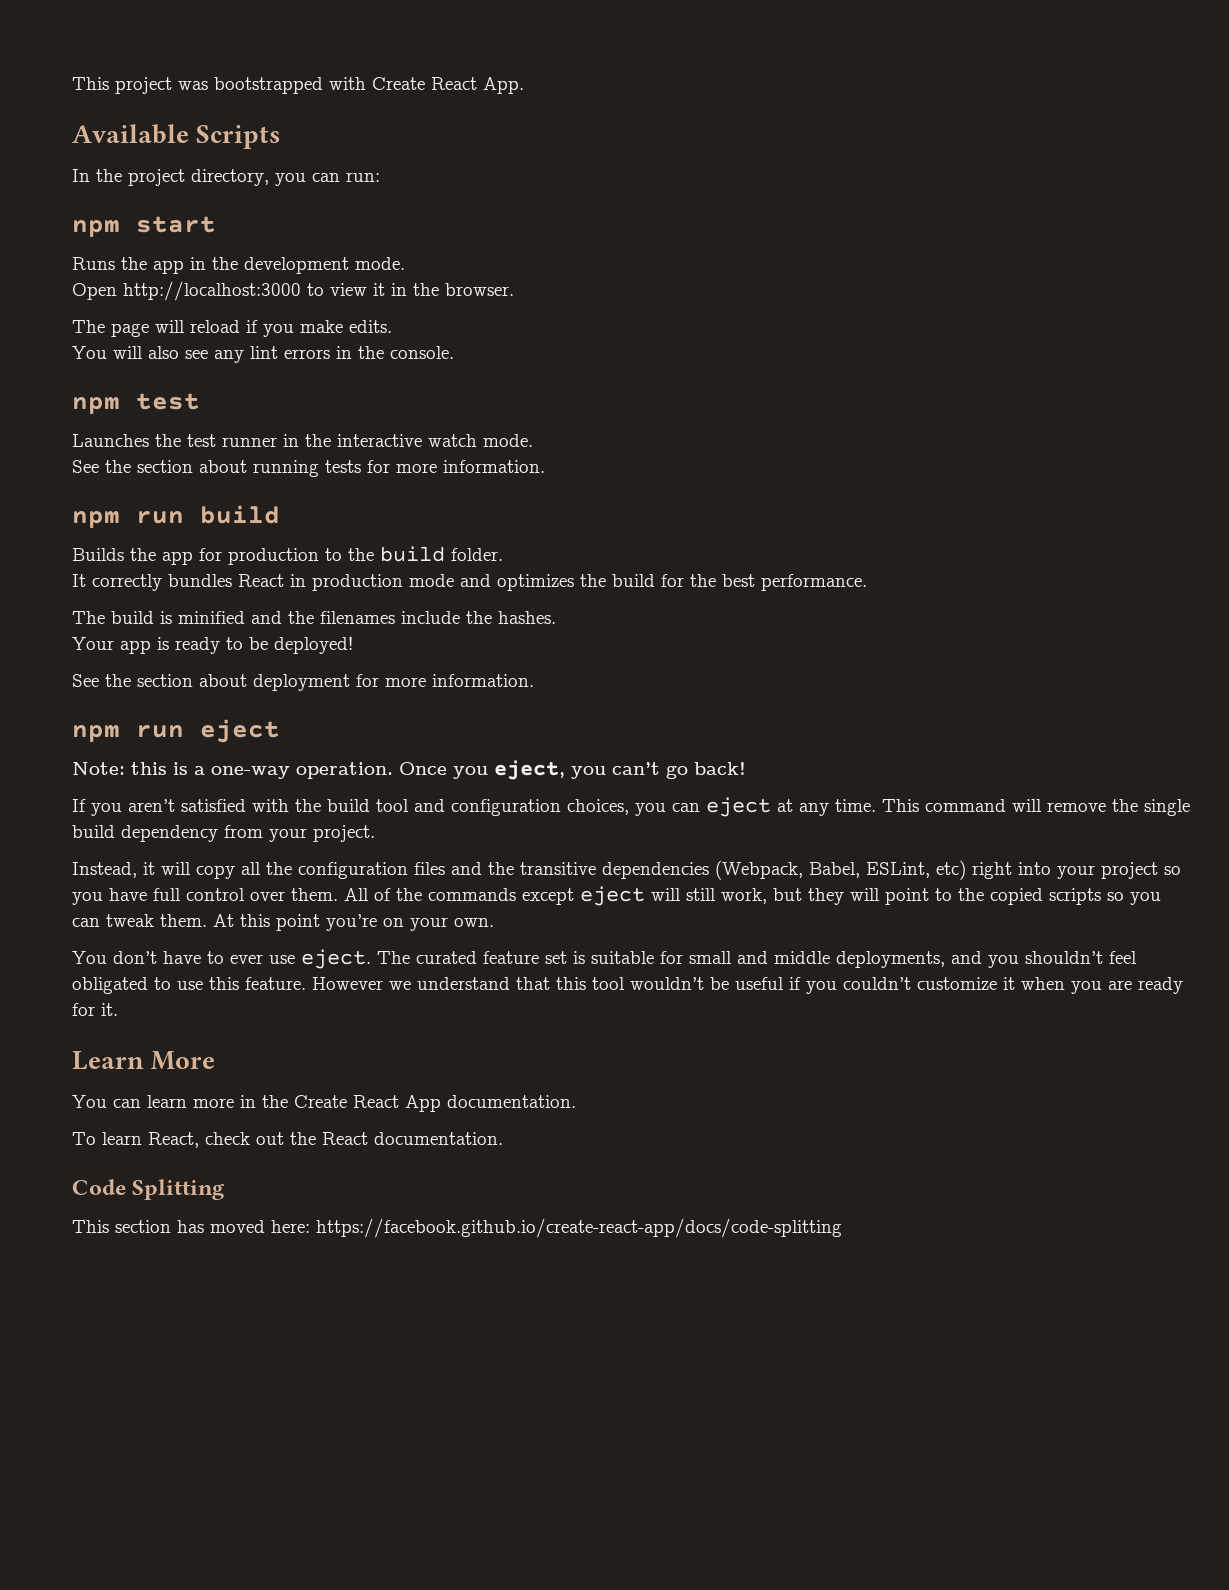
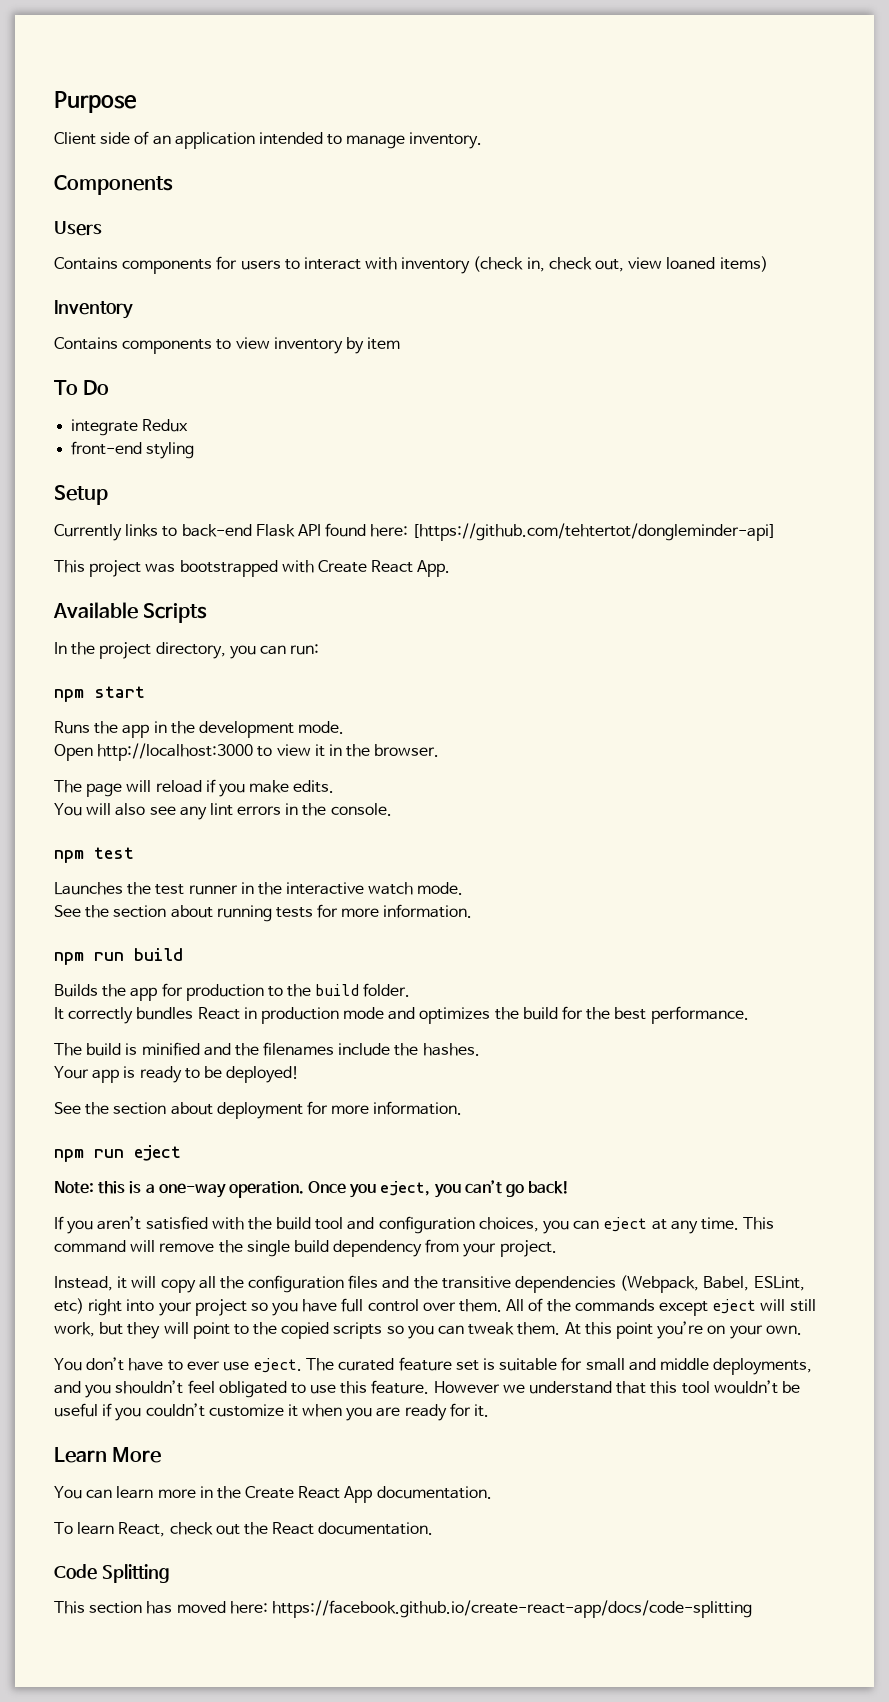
+ Purpose
+ Client side of an application intended to manage inventory.
+ Components
+ Users
+ Contains components for users to interact with inventory (check in, check out, view loaned items)
+ Inventory
+ Contains components to view inventory by item
+ To Do
+ integrate Redux
+ front-end styling
+ Setup
+ Currently links to back-end Flask API found here: [https://github.com/tehtertot/dongleminder-api]

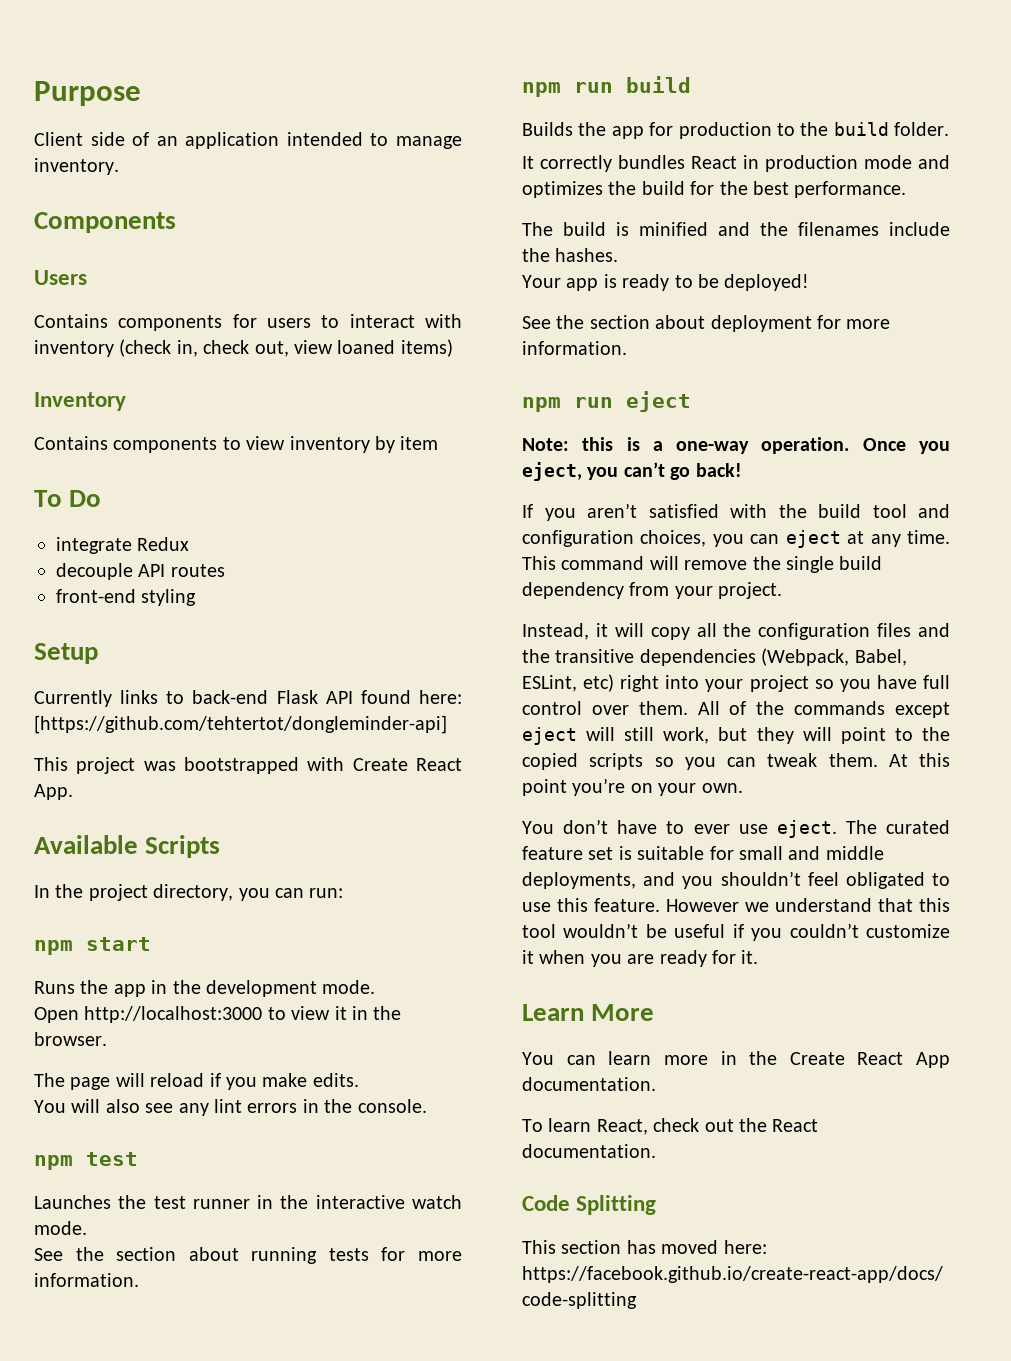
+ decouple API routes

